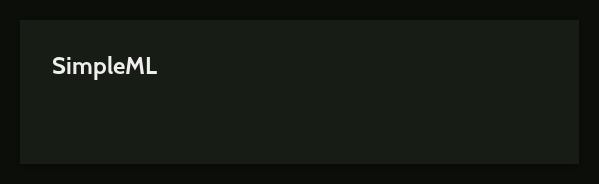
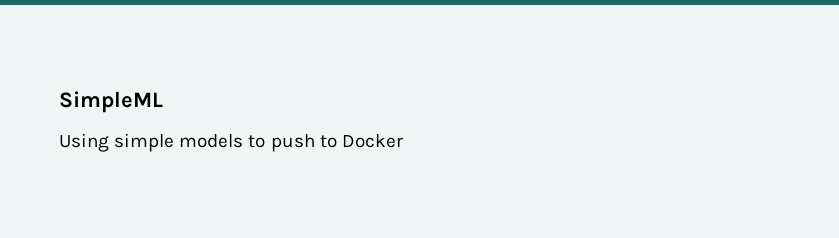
+ Using simple models to push to Docker

